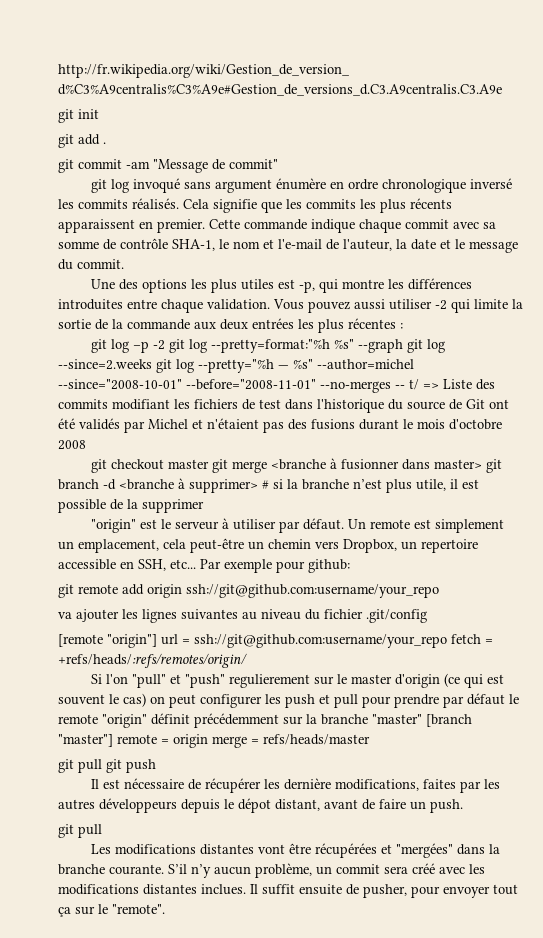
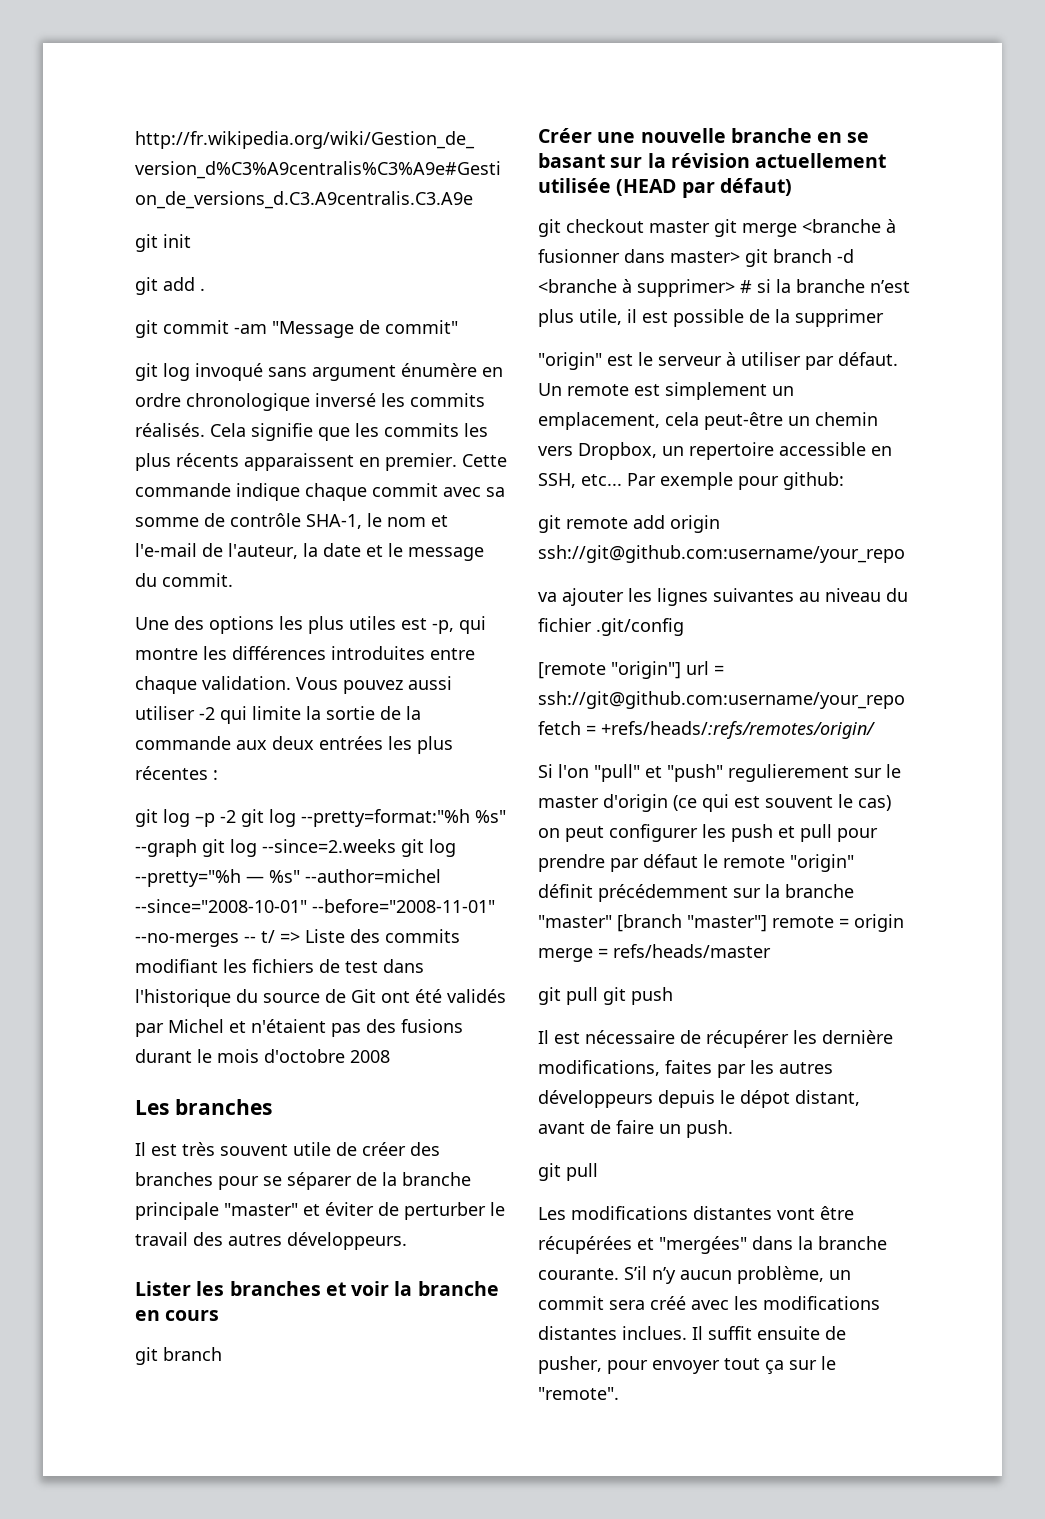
+ Les branches
+ Il est très souvent utile de créer des branches pour se séparer de la branche principale "master" et éviter de perturber le travail des autres développeurs.
+ Lister les branches et voir la branche en cours
+ git branch
+ Créer une nouvelle branche en se basant sur la révision actuellement utilisée (HEAD par défaut)

